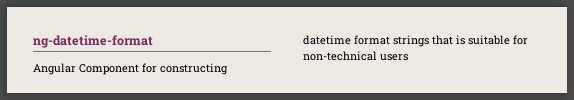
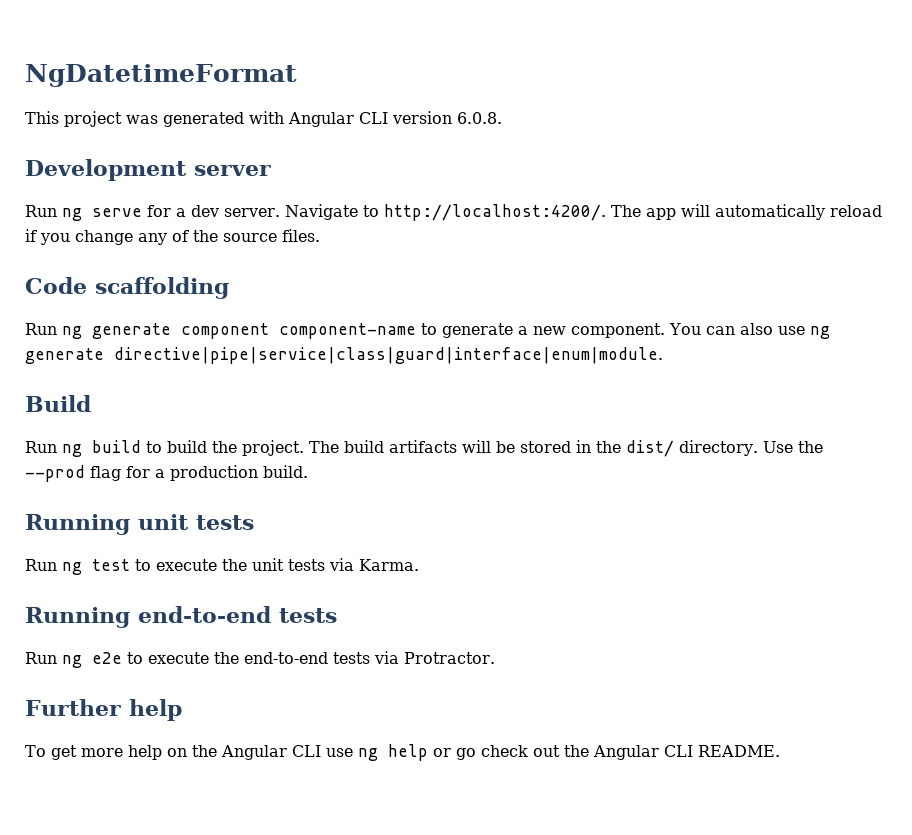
- ng-datetime-format
- Angular Component for constructing datetime format strings that is suitable for non-technical users
+ NgDatetimeFormat
+ This project was generated with Angular CLI version 6.0.8.
+ Development server
+ Run ng serve for a dev server. Navigate to http://localhost:4200/. The app will automatically reload if you change any of the source files.
+ Code scaffolding
+ Run ng generate component component-name to generate a new component. You can also use ng generate directive|pipe|service|class|guard|interface|enum|module.
+ Build
+ Run ng build to build the project. The build artifacts will be stored in the dist/ directory. Use the --prod flag for a production build.
+ Running unit tests
+ Run ng test to execute the unit tests via Karma.
+ Running end-to-end tests
+ Run ng e2e to execute the end-to-end tests via Protractor.
+ Further help
+ To get more help on the Angular CLI use ng help or go check out the Angular CLI README.

